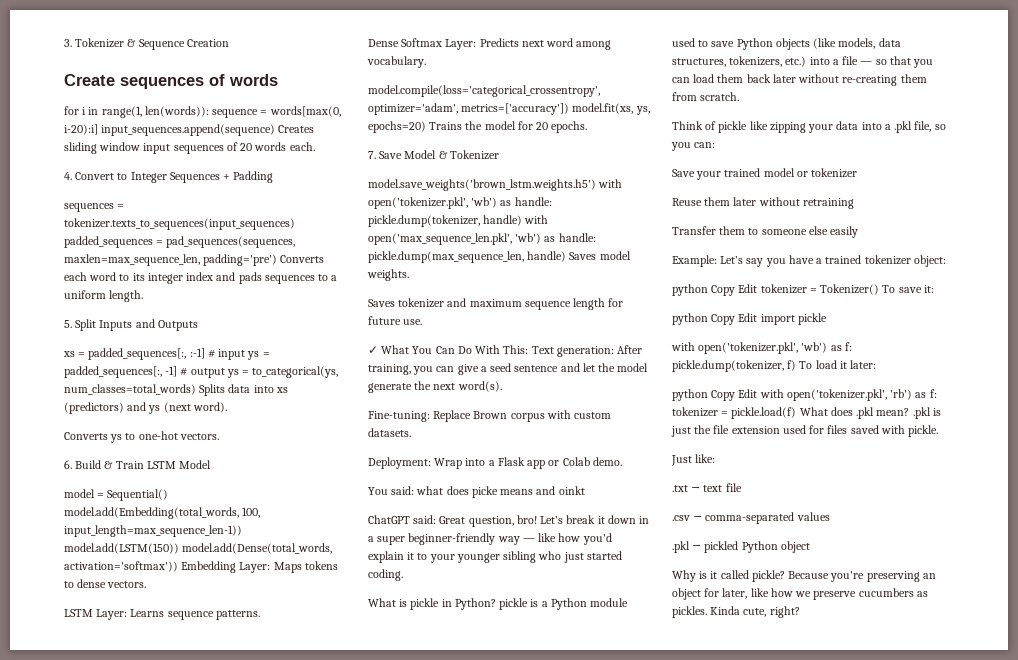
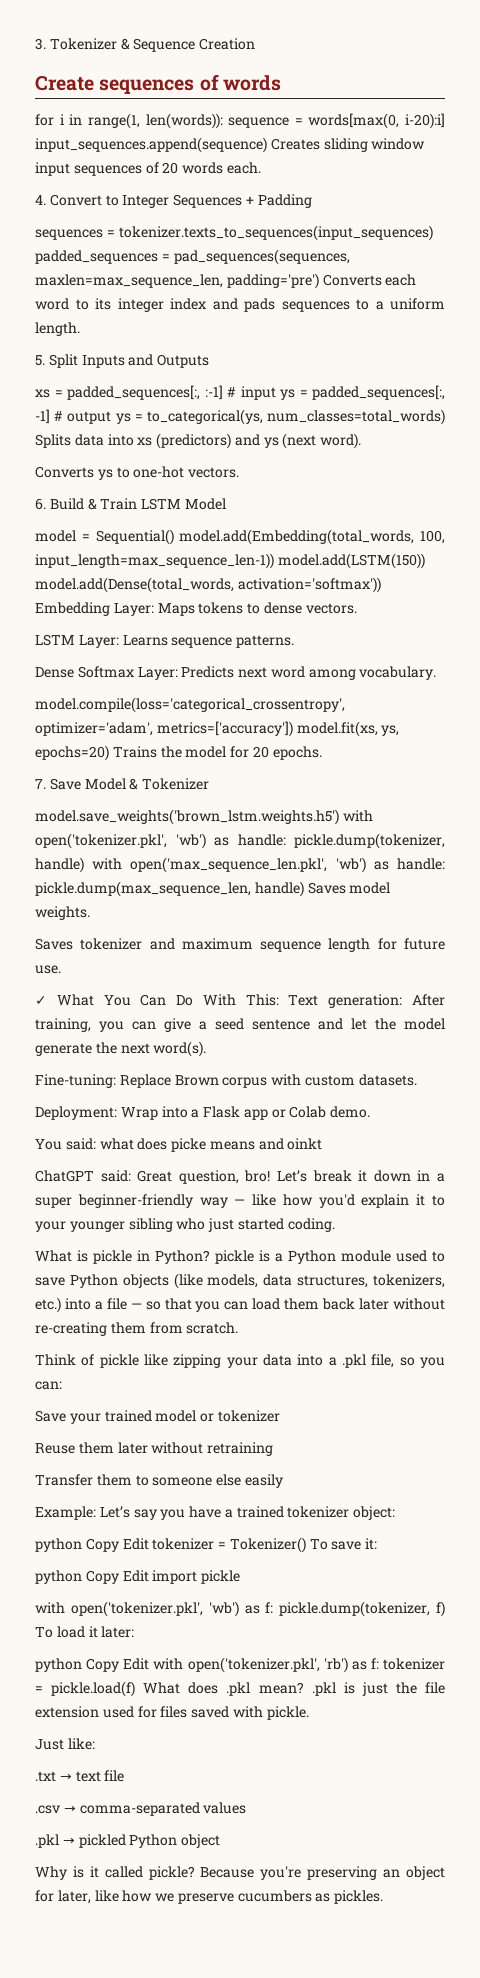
- Kinda cute, right?

